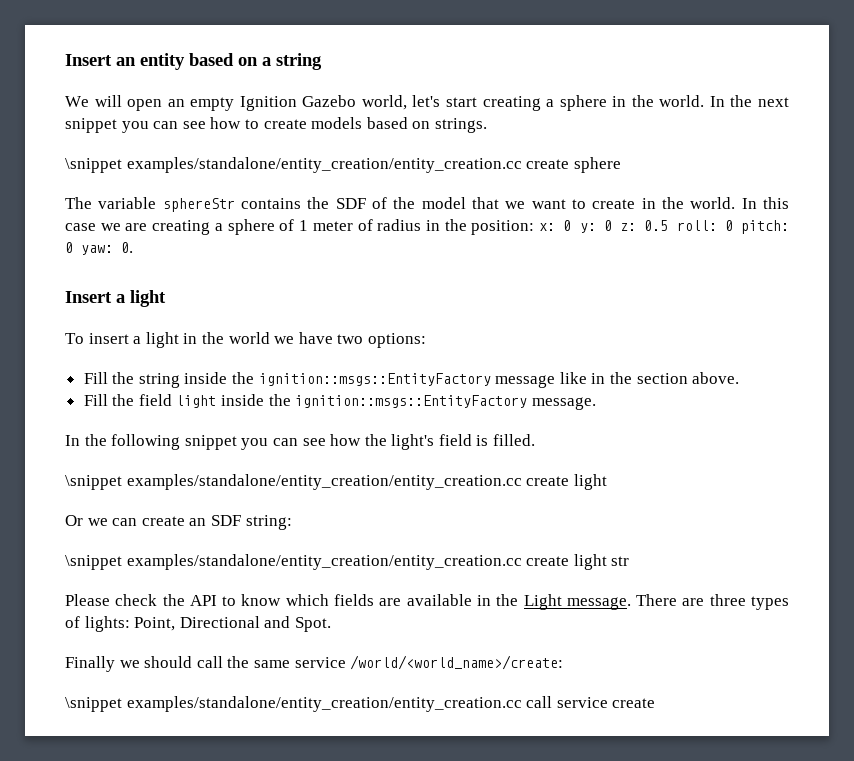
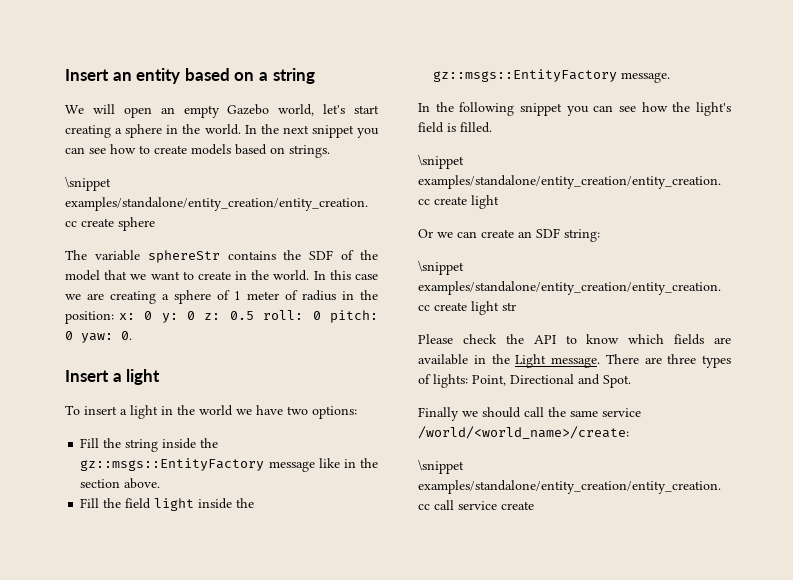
- We will open an empty Ignition Gazebo world, let's start creating a sphere in the world.
+ We will open an empty Gazebo world, let's start creating a sphere in the world.
- Fill the string inside the ignition::msgs::EntityFactory message like in the section above.
+ Fill the string inside the gz::msgs::EntityFactory message like in the section above.
- Fill the field light inside the ignition::msgs::EntityFactory message.
+ Fill the field light inside the gz::msgs::EntityFactory message.

